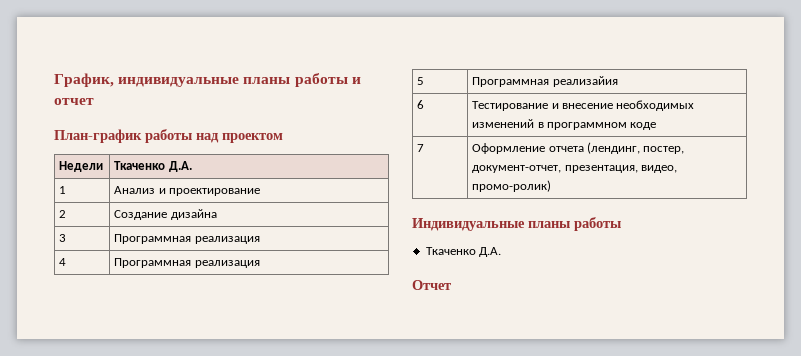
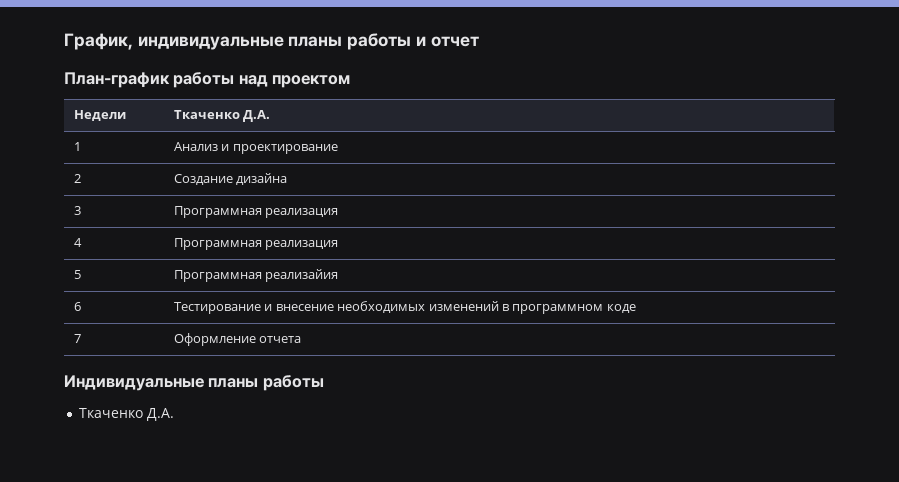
- 7 | Оформление отчета (лендинг, постер, документ-отчет, презентация, видео, промо-ролик)
+ 7 | Оформление отчета
- Отчет

